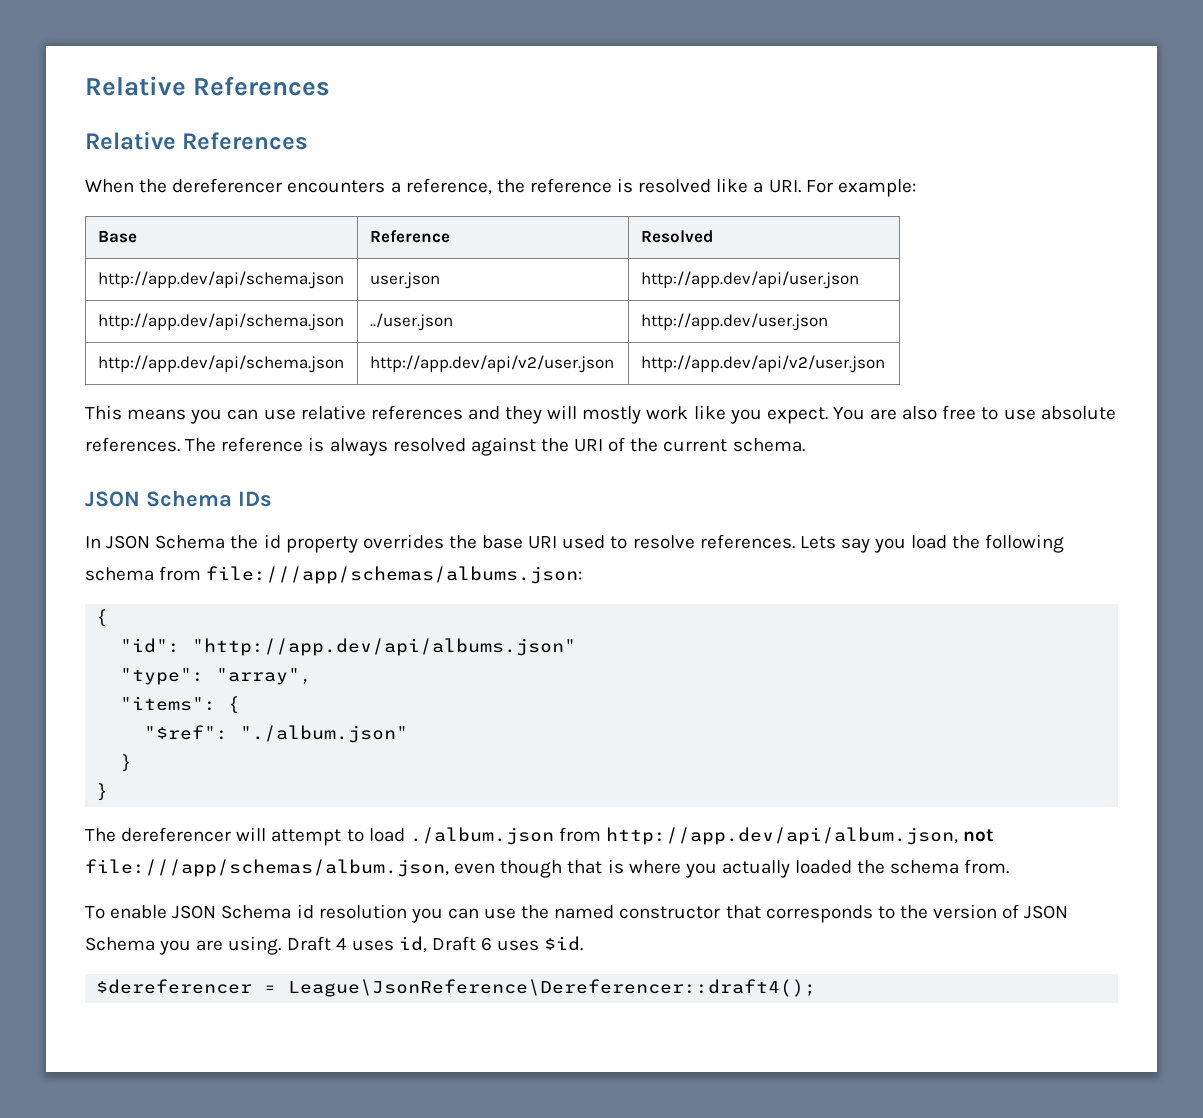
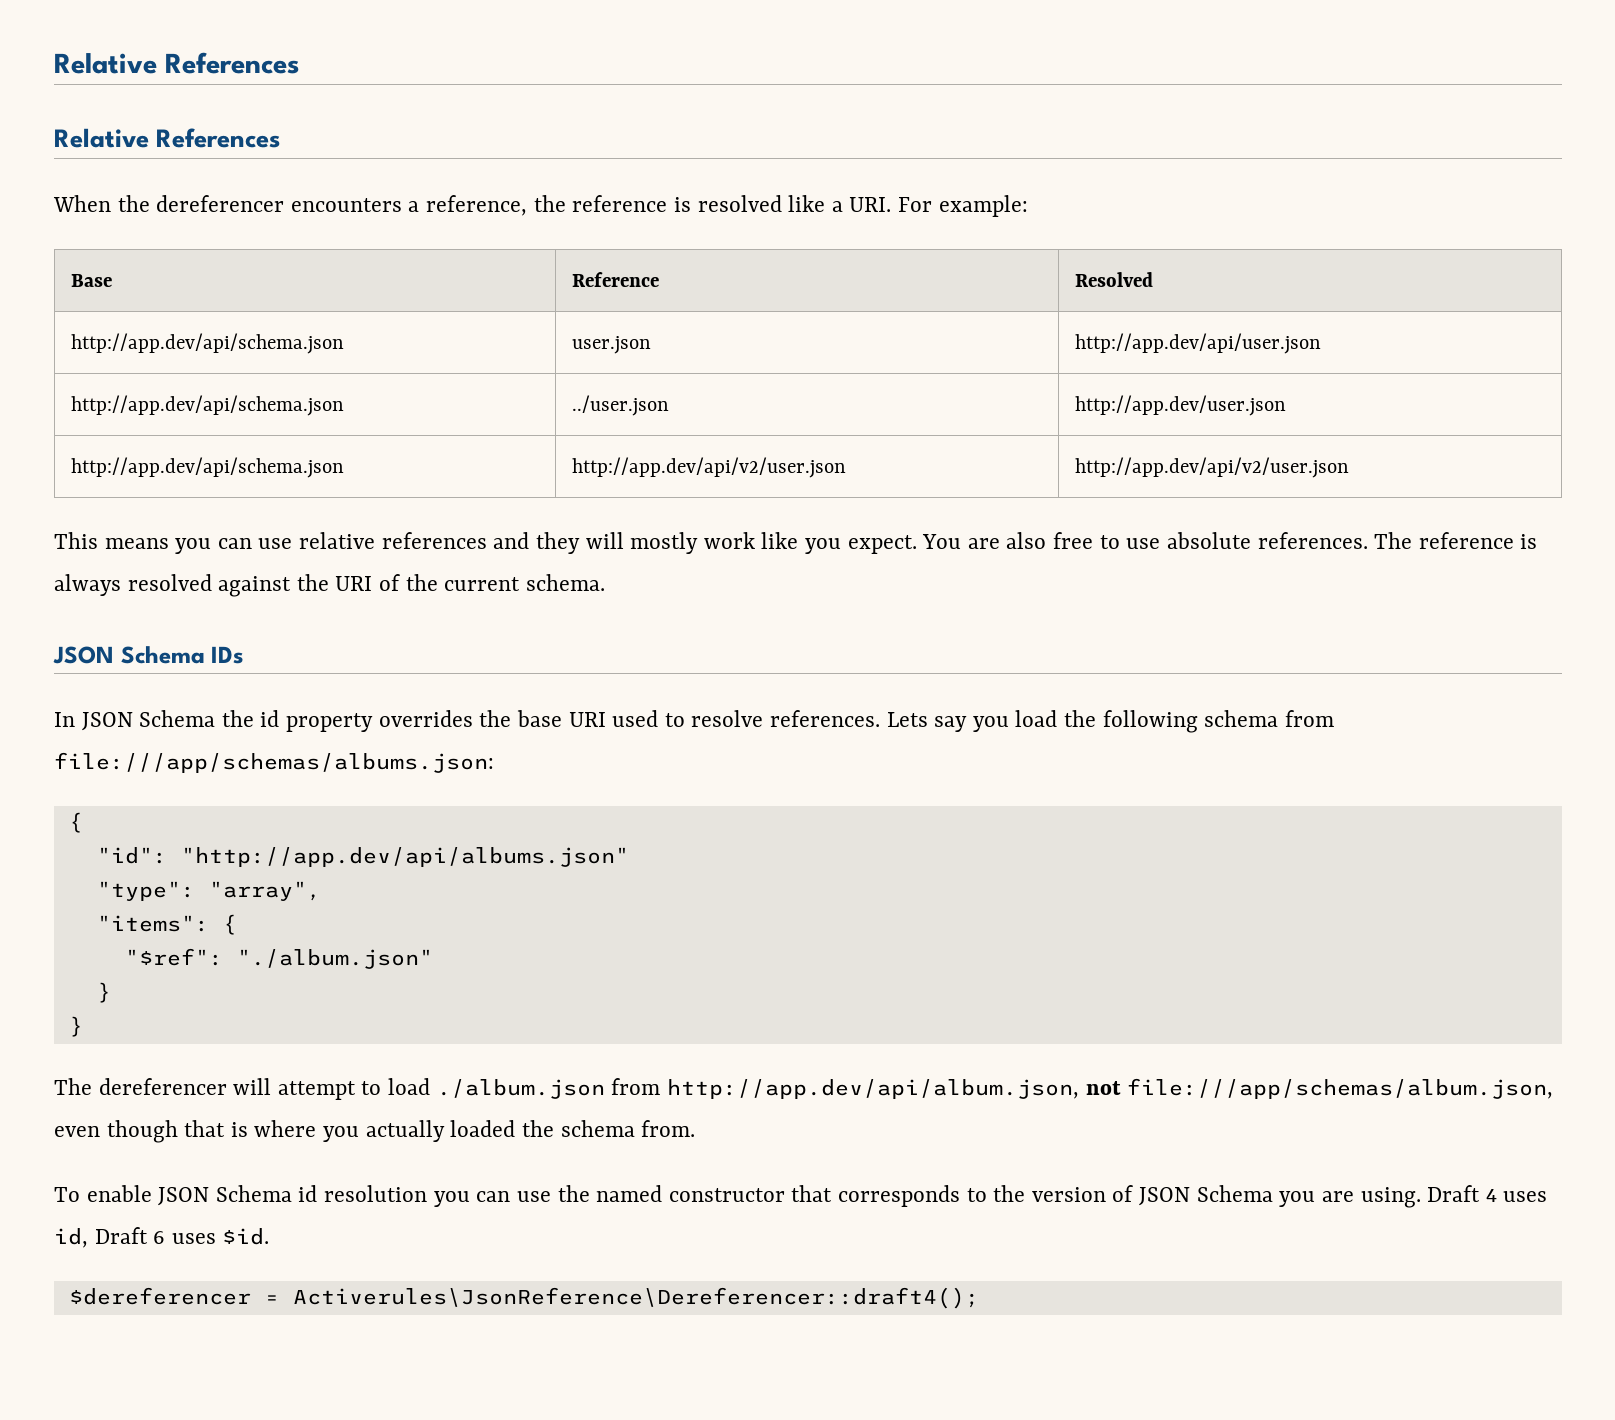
- $dereferencer = League\JsonReference\Dereferencer::draft4();
+ $dereferencer = Activerules\JsonReference\Dereferencer::draft4();

